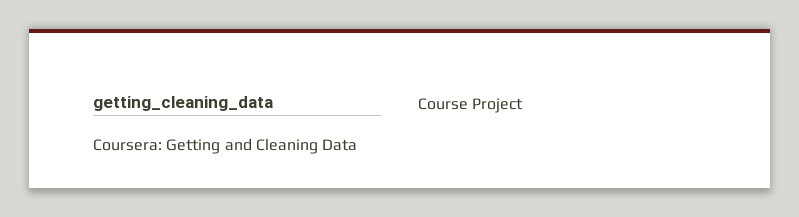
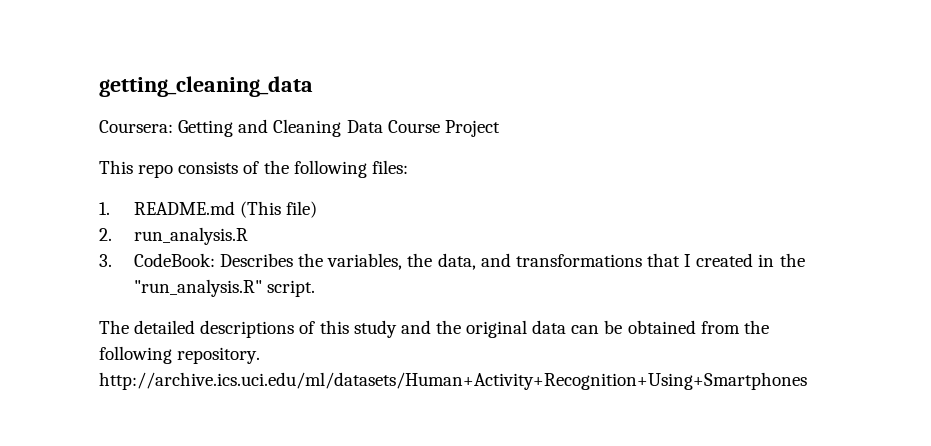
+ This repo consists of the following files:
+ 1. README.md (This file)
+ 2. run_analysis.R
+ 3. CodeBook: Describes the variables, the data, and transformations that I created in the "run_analysis.R" script.
+ The detailed descriptions of this study and the original data can be obtained from the following repository. http://archive.ics.uci.edu/ml/datasets/Human+Activity+Recognition+Using+Smartphones

